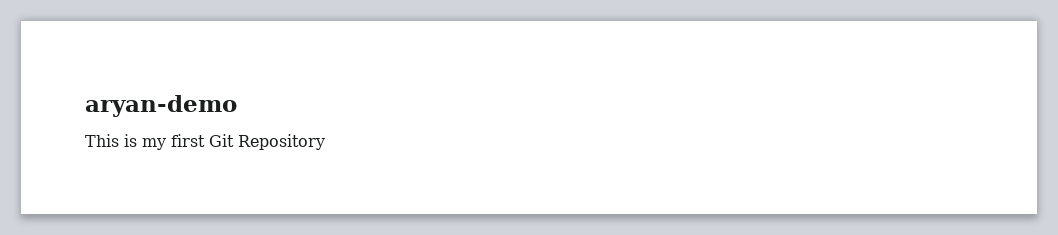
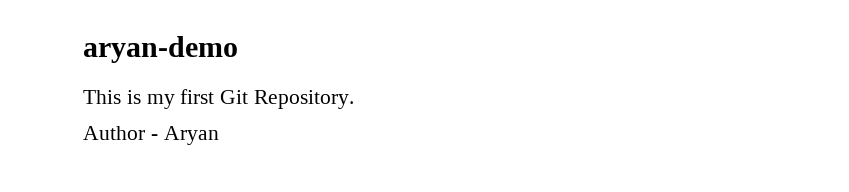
- This is my first Git Repository
+ This is my first Git Repository.
+ Author - Aryan

